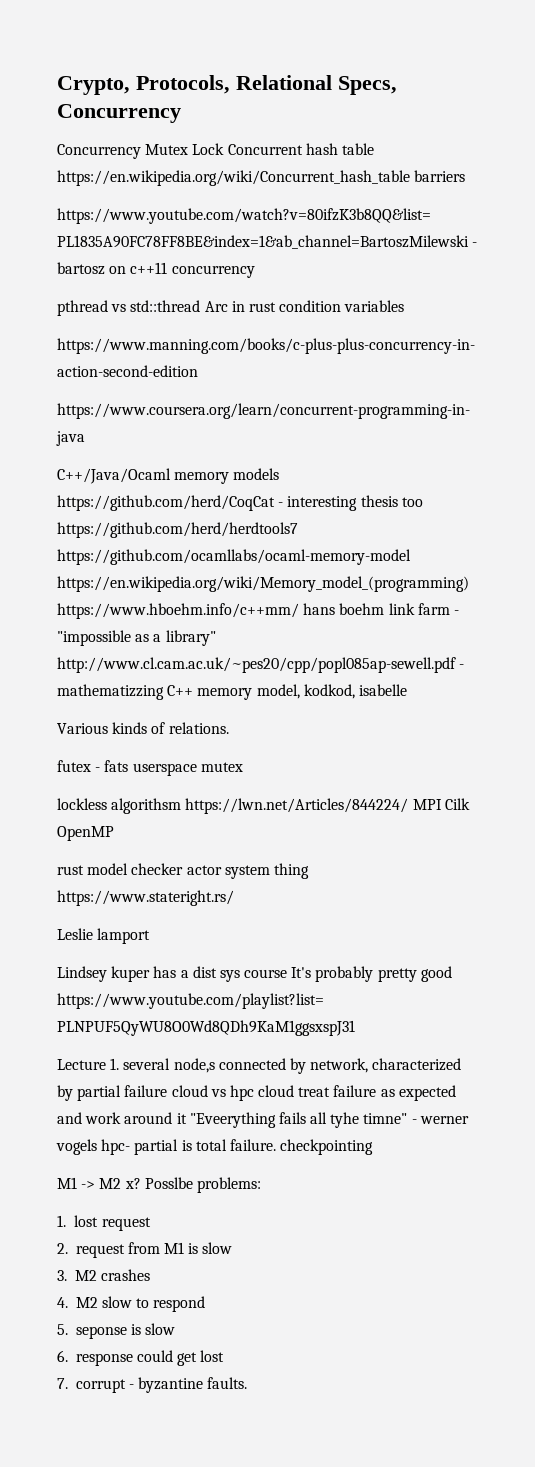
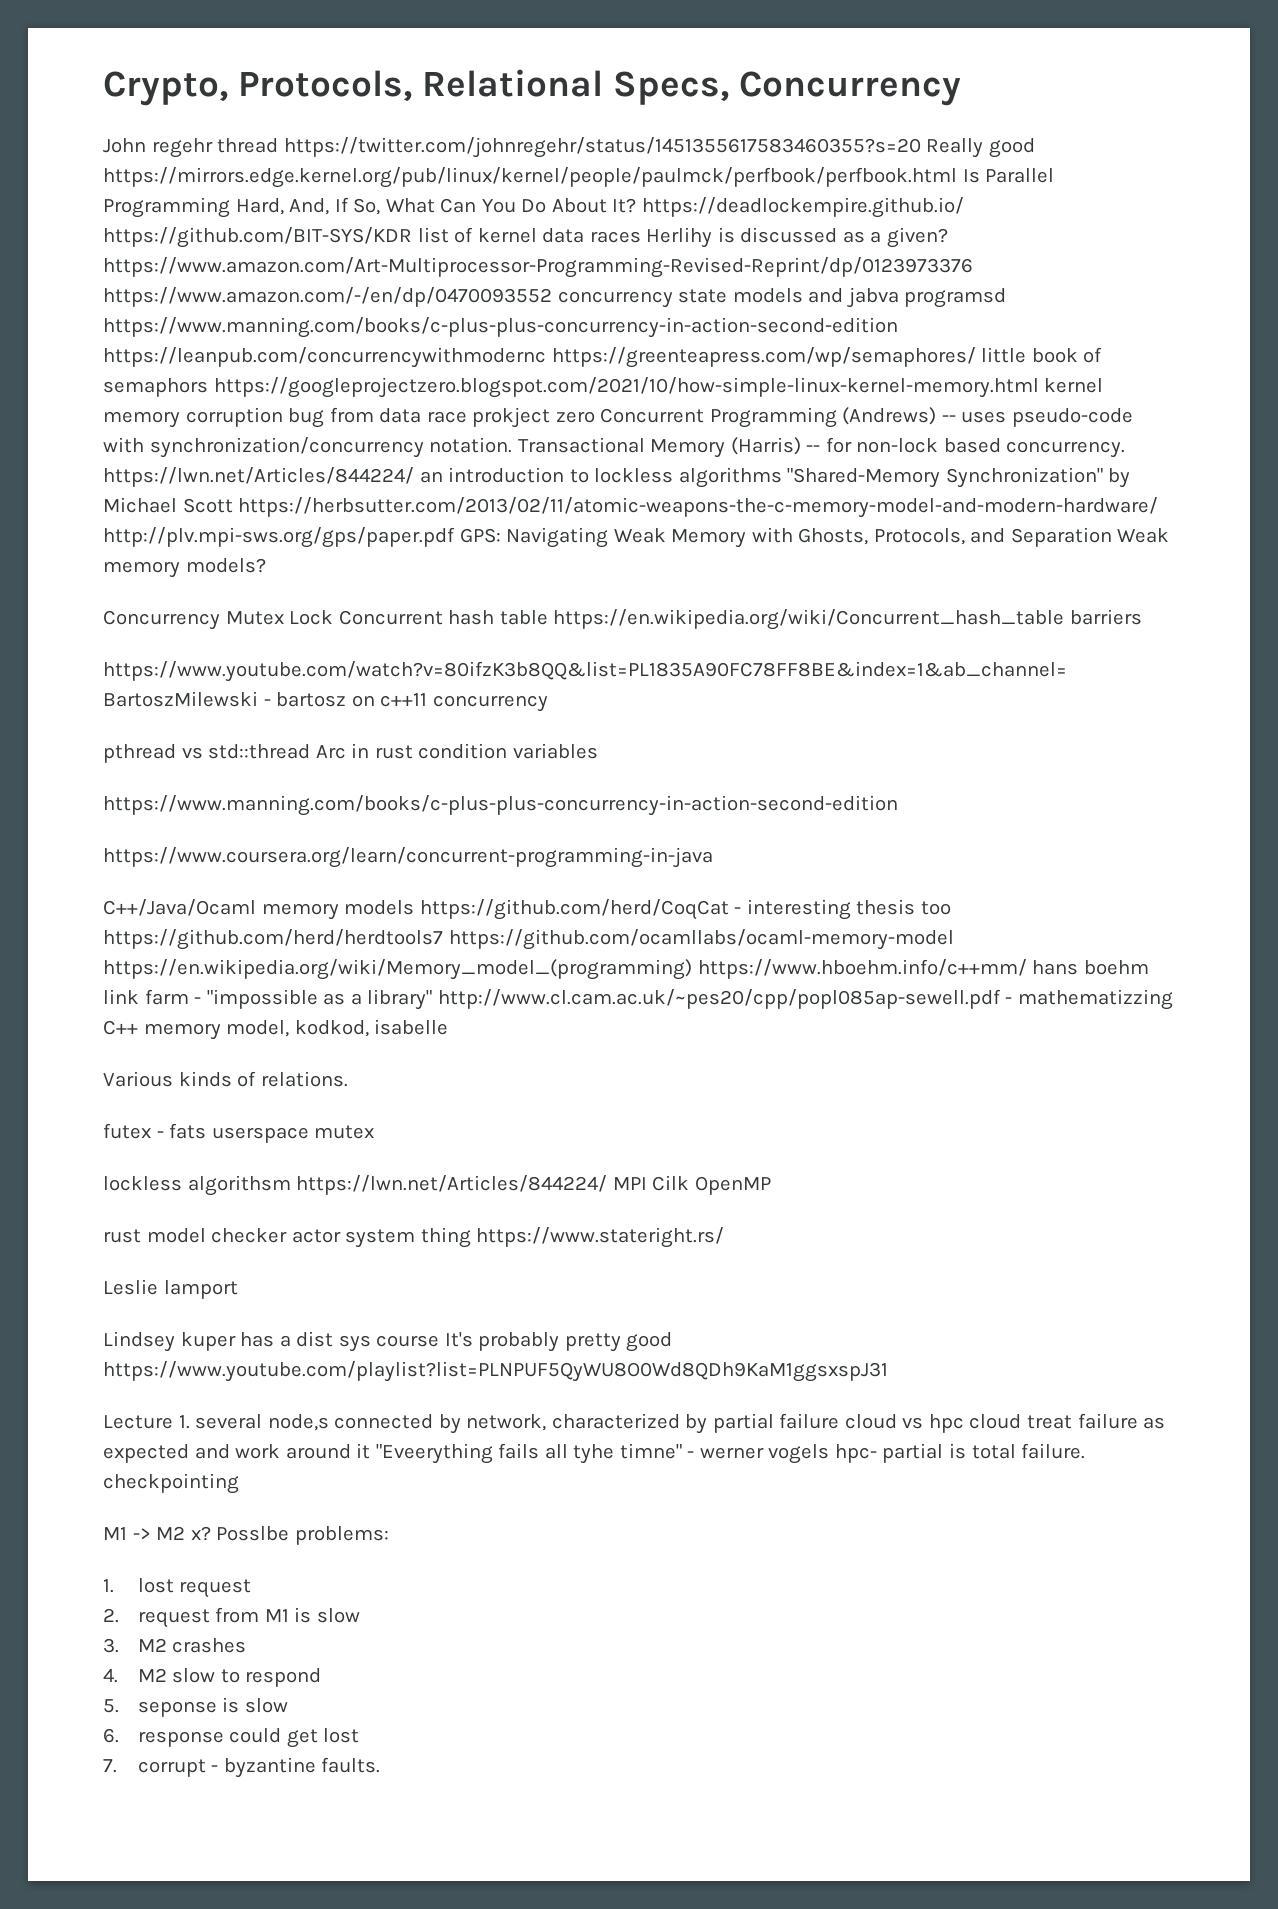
+ John regehr thread https://twitter.com/johnregehr/status/1451355617583460355?s=20 Really good https://mirrors.edge.kernel.org/pub/linux/kernel/people/paulmck/perfbook/perfbook.html Is Parallel Programming Hard, And, If So, What Can You Do About It? https://deadlockempire.github.io/ https://github.com/BIT-SYS/KDR list of kernel data races Herlihy is discussed as a given? https://www.amazon.com/Art-Multiprocessor-Programming-Revised-Reprint/dp/0123973376 https://www.amazon.com/-/en/dp/0470093552 concurrency state models and jabva programsd https://www.manning.com/books/c-plus-plus-concurrency-in-action-second-edition https://leanpub.com/concurrencywithmodernc https://greenteapress.com/wp/semaphores/ little book of semaphors https://googleprojectzero.blogspot.com/2021/10/how-simple-linux-kernel-memory.html kernel memory corruption bug from data race prokject zero Concurrent Programming (Andrews) -- uses pseudo-code with synchronization/concurrency notation. Transactional Memory (Harris) -- for non-lock based concurrency. https://lwn.net/Articles/844224/ an introduction to lockless algorithms "Shared-Memory Synchronization" by Michael Scott https://herbsutter.com/2013/02/11/atomic-weapons-the-c-memory-model-and-modern-hardware/ http://plv.mpi-sws.org/gps/paper.pdf GPS: Navigating Weak Memory with Ghosts, Protocols, and Separation Weak memory models?

